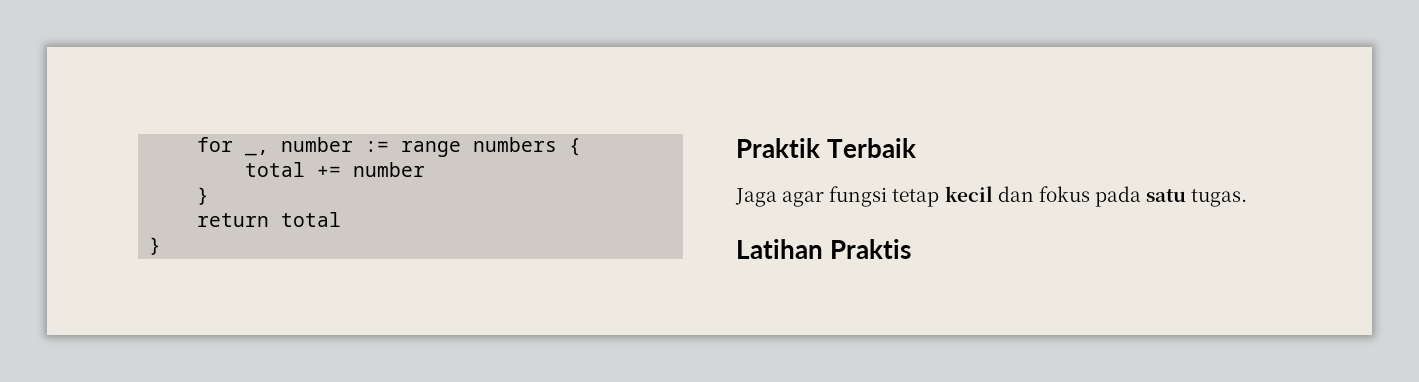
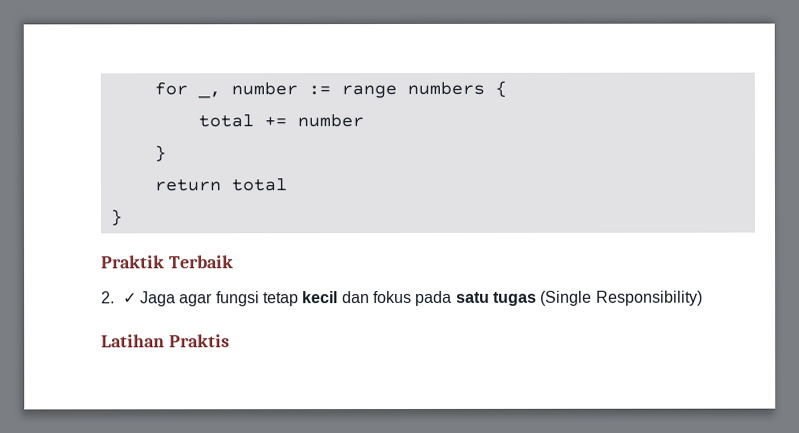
- Jaga agar fungsi tetap kecil dan fokus pada satu tugas.
+ 2. ✓ Jaga agar fungsi tetap kecil dan fokus pada satu tugas (Single Responsibility)

